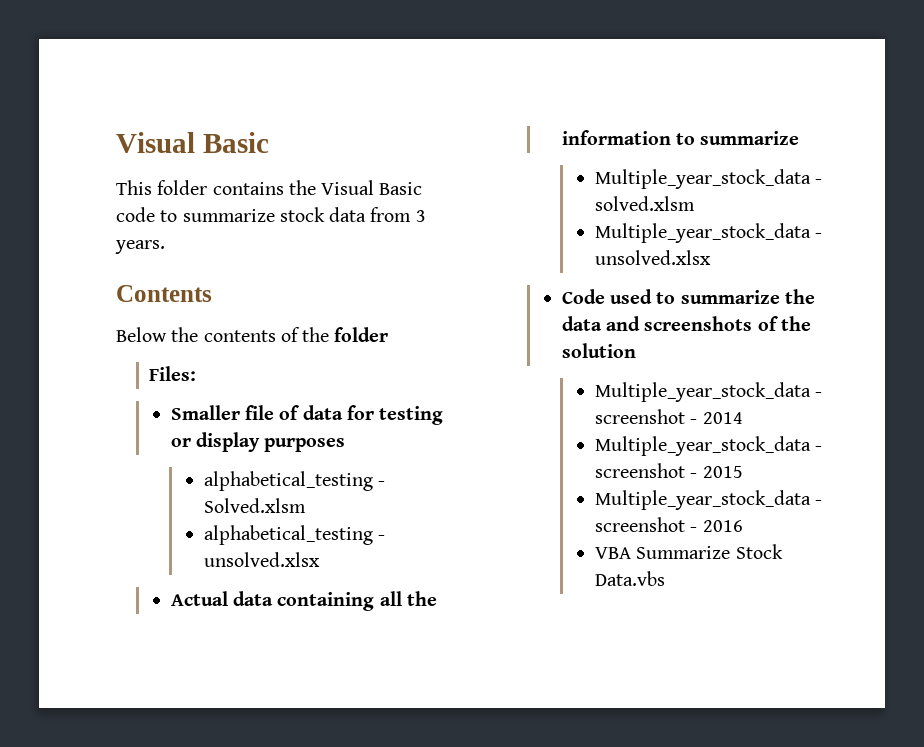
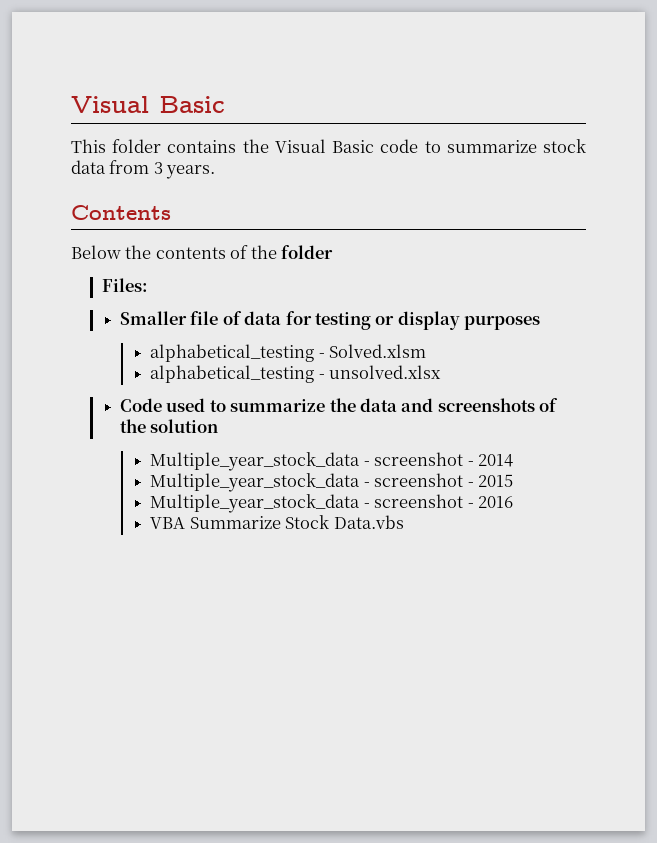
- Actual data containing all the information to summarize
- Multiple_year_stock_data - solved.xlsm
- Multiple_year_stock_data - unsolved.xlsx

